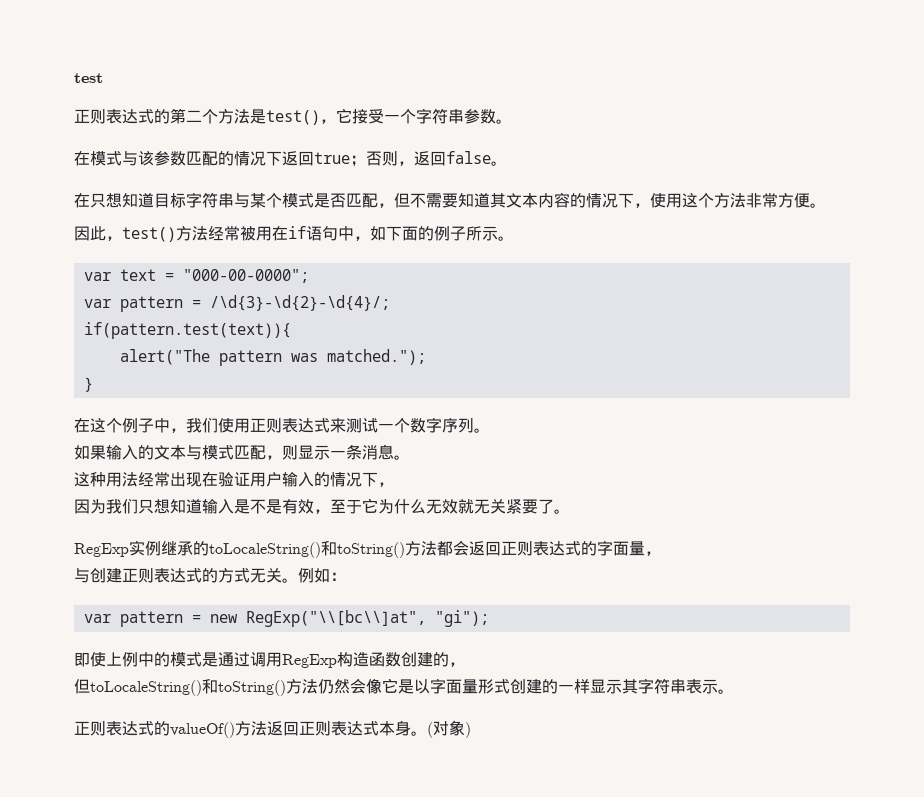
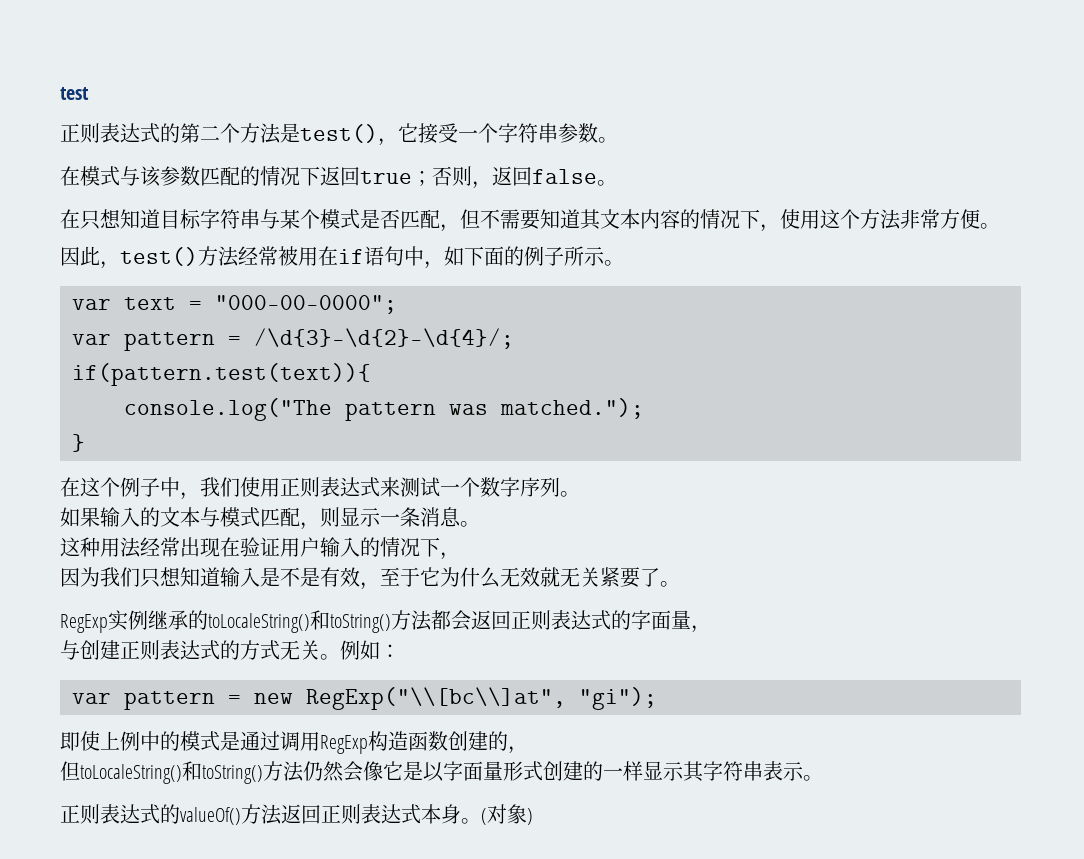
- alert("The pattern was matched.");
+ console.log("The pattern was matched.");

